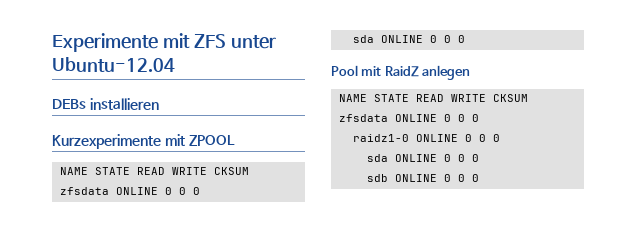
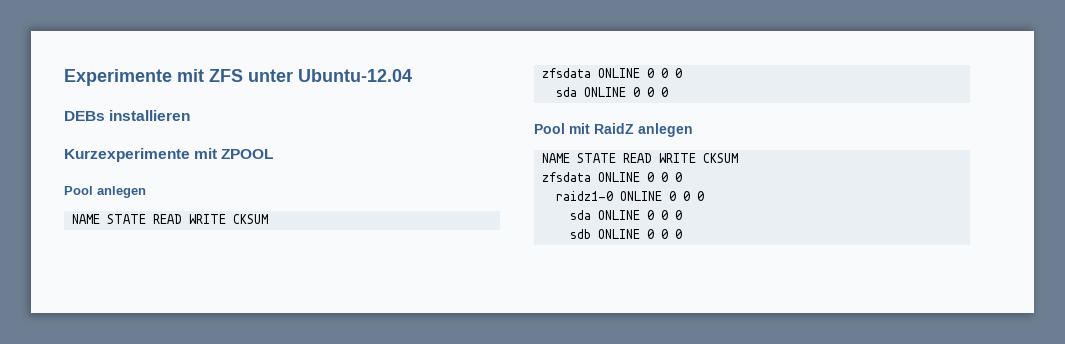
+ Pool anlegen

